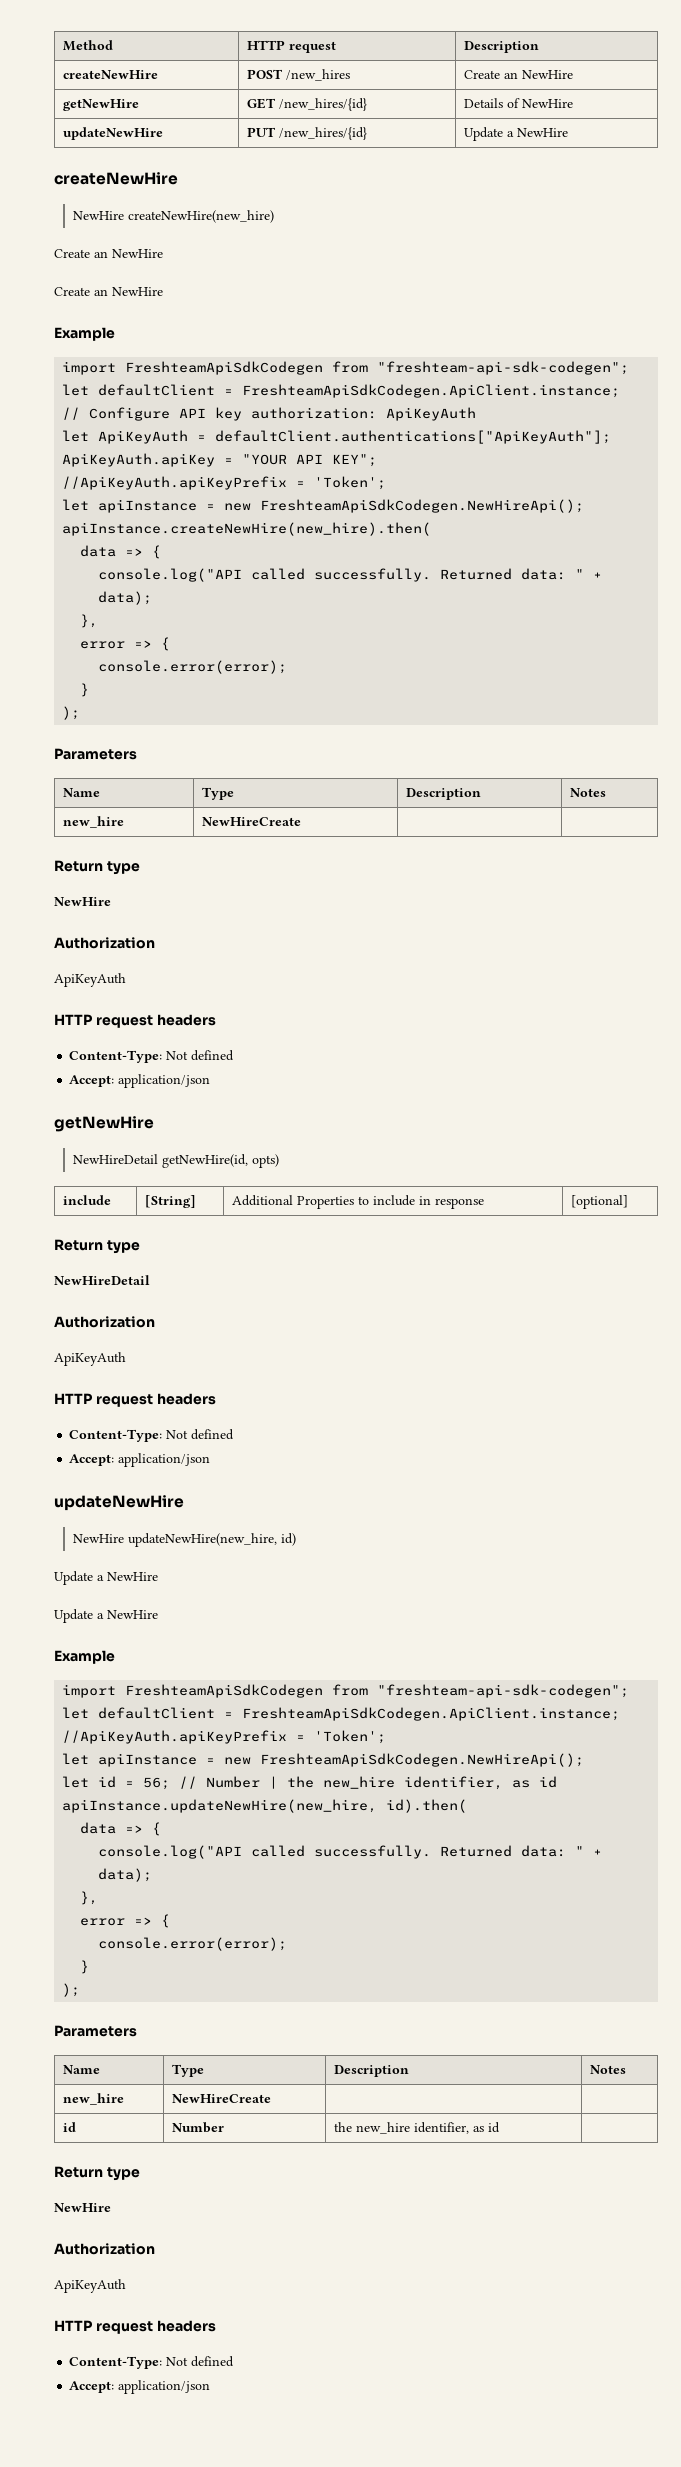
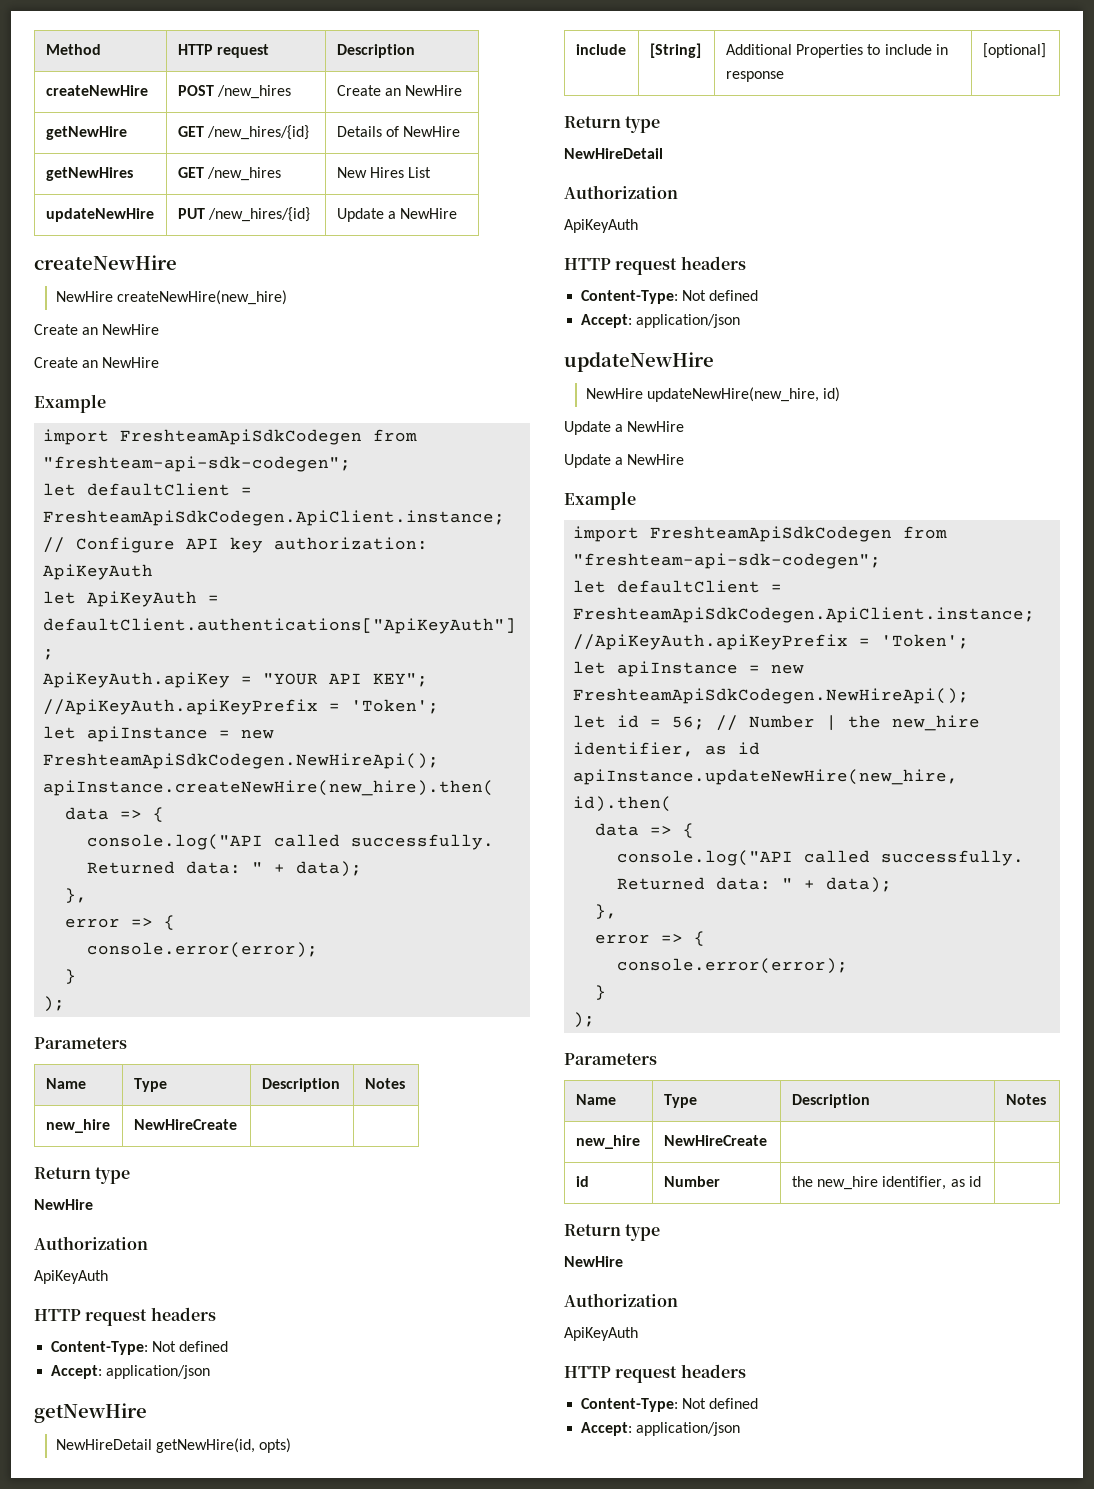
+ getNewHires | GET /new_hires | New Hires List

